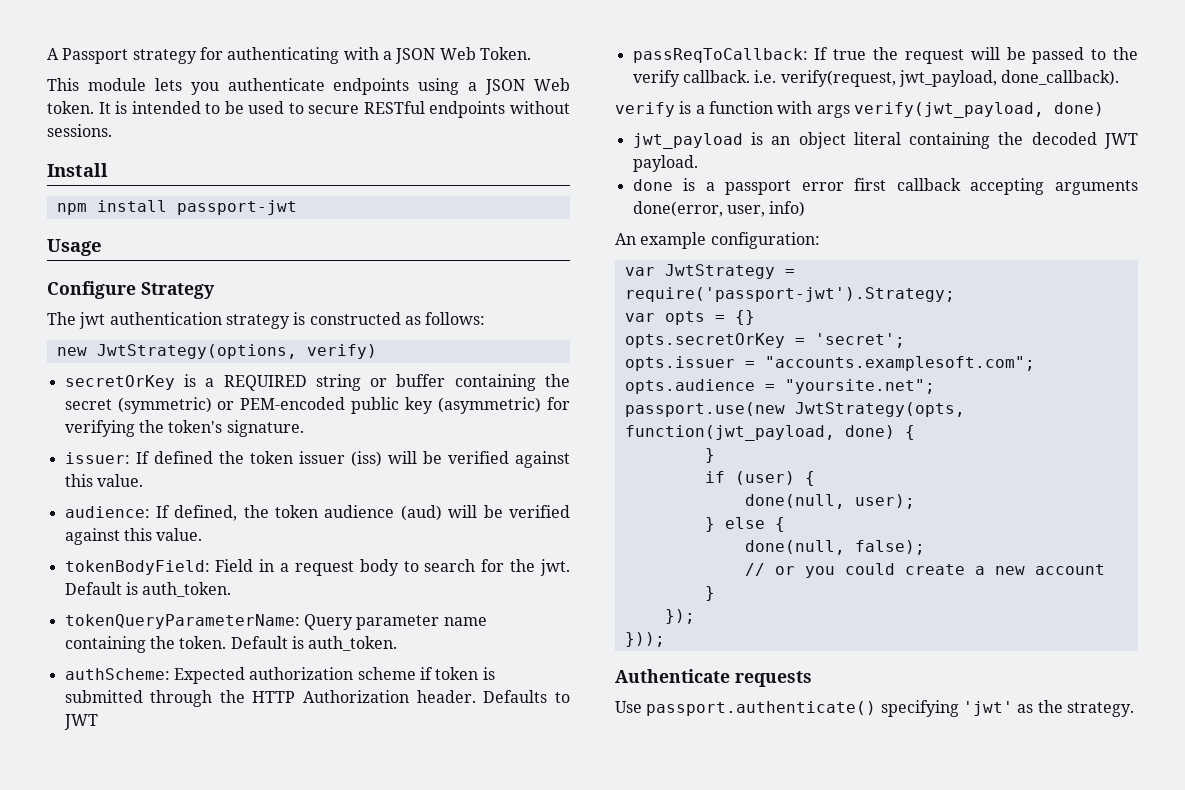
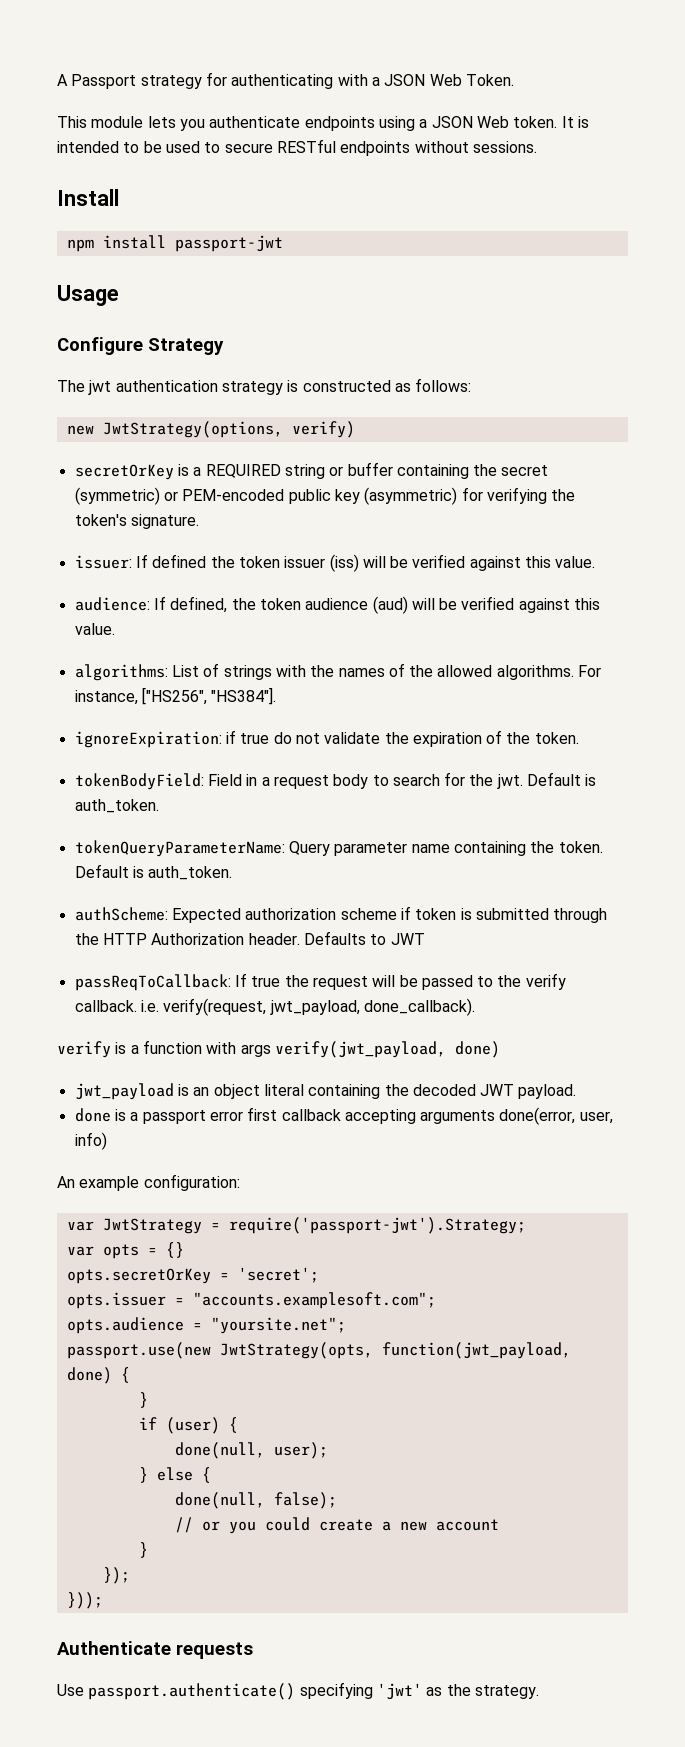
+ algorithms: List of strings with the names of the allowed algorithms. For instance, ["HS256", "HS384"].
+ ignoreExpiration: if true do not validate the expiration of the token.

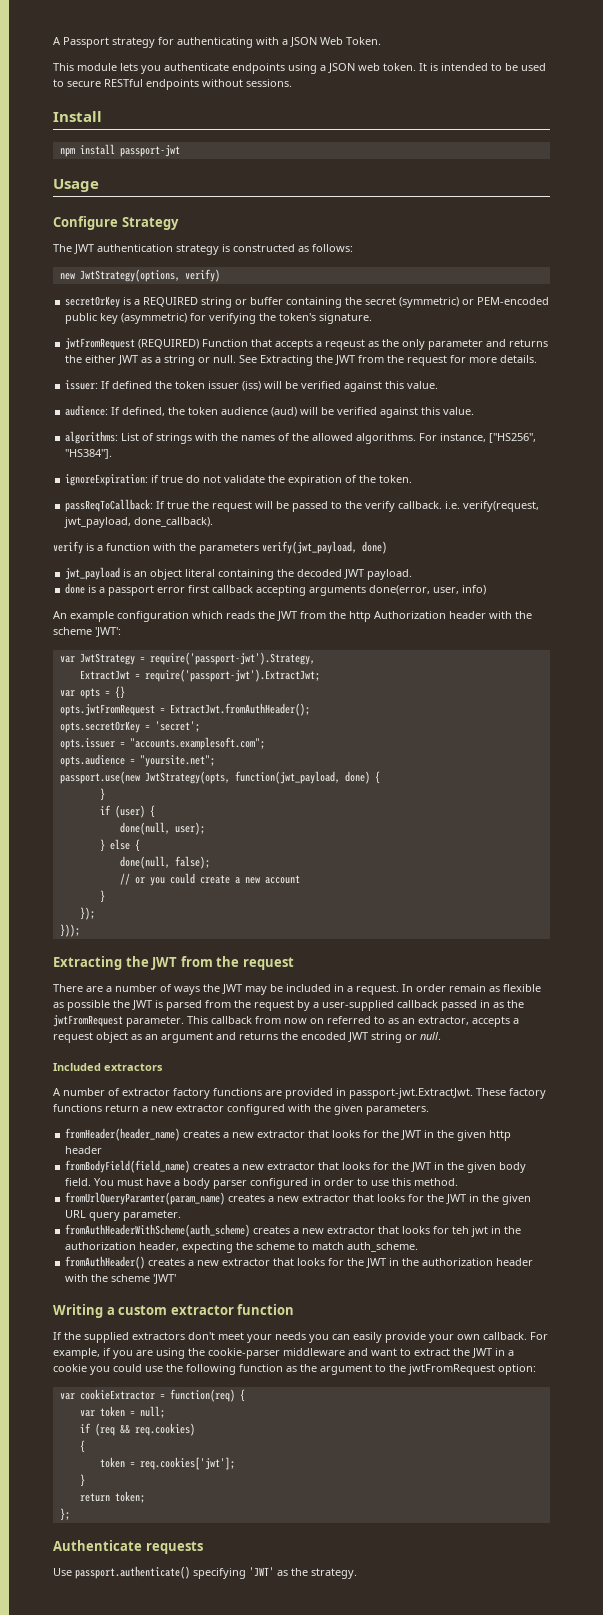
- This module lets you authenticate endpoints using a JSON Web token.
+ This module lets you authenticate endpoints using a JSON web token.
- The jwt authentication strategy is constructed as follows:
+ The JWT authentication strategy is constructed as follows:
+ jwtFromRequest (REQUIRED) Function that accepts a reqeust as the only parameter and returns the either JWT as a string or null. See Extracting the JWT from the request for more details.
- tokenBodyField: Field in a request body to search for the jwt. Default is auth_token.
- tokenQueryParameterName: Query parameter name containing the token. Default is auth_token.
- authScheme: Expected authorization scheme if token is submitted through the HTTP Authorization header. Defaults to JWT
- verify is a function with args verify(jwt_payload, done)
+ verify is a function with the parameters verify(jwt_payload, done)
- An example configuration:
+ An example configuration which reads the JWT from the http Authorization header with the scheme 'JWT':
- var JwtStrategy = require('passport-jwt').Strategy;
+ var JwtStrategy = require('passport-jwt').Strategy,
+ ExtractJwt = require('passport-jwt').ExtractJwt;
+ opts.jwtFromRequest = ExtractJwt.fromAuthHeader();
  }));
+ Extracting the JWT from the request
+ There are a number of ways the JWT may be included in a request. In order remain as flexible as possible the JWT is parsed from the request by a user-supplied callback passed in as the jwtFromRequest parameter. This callback from now on referred to as an extractor, accepts a request object as an argument and returns the encoded JWT string or null.
+ Included extractors
+ A number of extractor factory functions are provided in passport-jwt.ExtractJwt. These factory functions return a new extractor configured with the given parameters.
+ fromHeader(header_name) creates a new extractor that looks for the JWT in the given http header
+ fromBodyField(field_name) creates a new extractor that looks for the JWT in the given body field. You must have a body parser configured in order to use this method.
+ fromUrlQueryParamter(param_name) creates a new extractor that looks for the JWT in the given URL query parameter.
+ fromAuthHeaderWithScheme(auth_scheme) creates a new extractor that looks for teh jwt in the authorization header, expecting the scheme to match auth_scheme.
+ fromAuthHeader() creates a new extractor that looks for the JWT in the authorization header with the scheme 'JWT'
+ Writing a custom extractor function
+ If the supplied extractors don't meet your needs you can easily provide your own callback. For example, if you are using the cookie-parser middleware and want to extract the JWT in a cookie you could use the following function as the argument to the jwtFromRequest option:
+ var cookieExtractor = function(req) {
+ var token = null;
+ if (req && req.cookies)
+ {
+ token = req.cookies['jwt'];
+ }
+ return token;
+ };
- Use passport.authenticate() specifying 'jwt' as the strategy.
+ Use passport.authenticate() specifying 'JWT' as the strategy.

